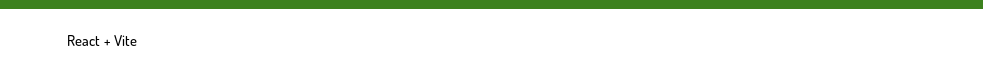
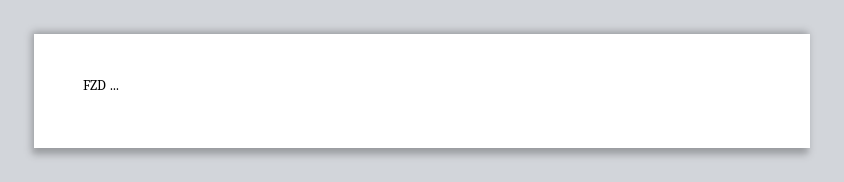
- React + Vite
+ FZD ...

